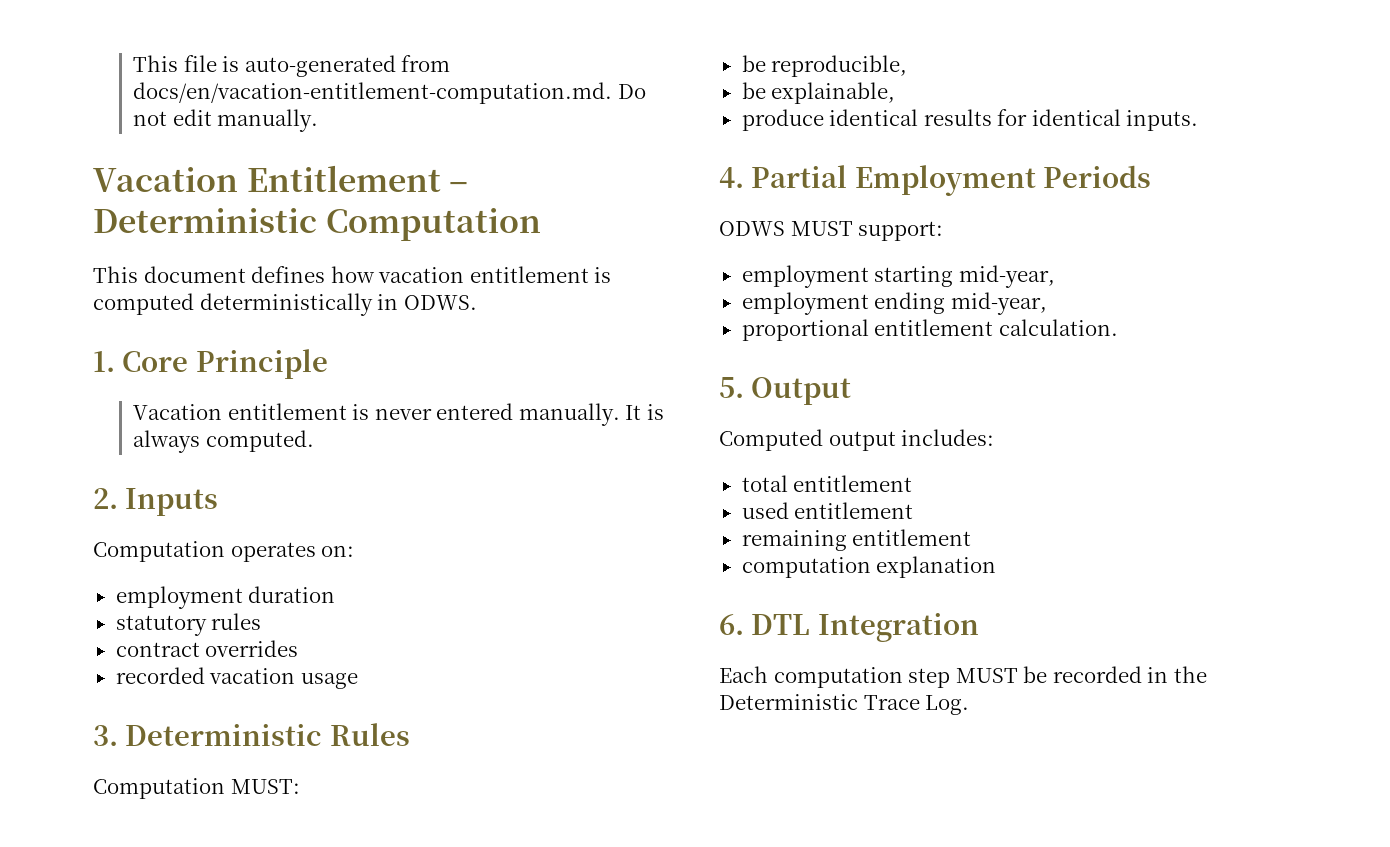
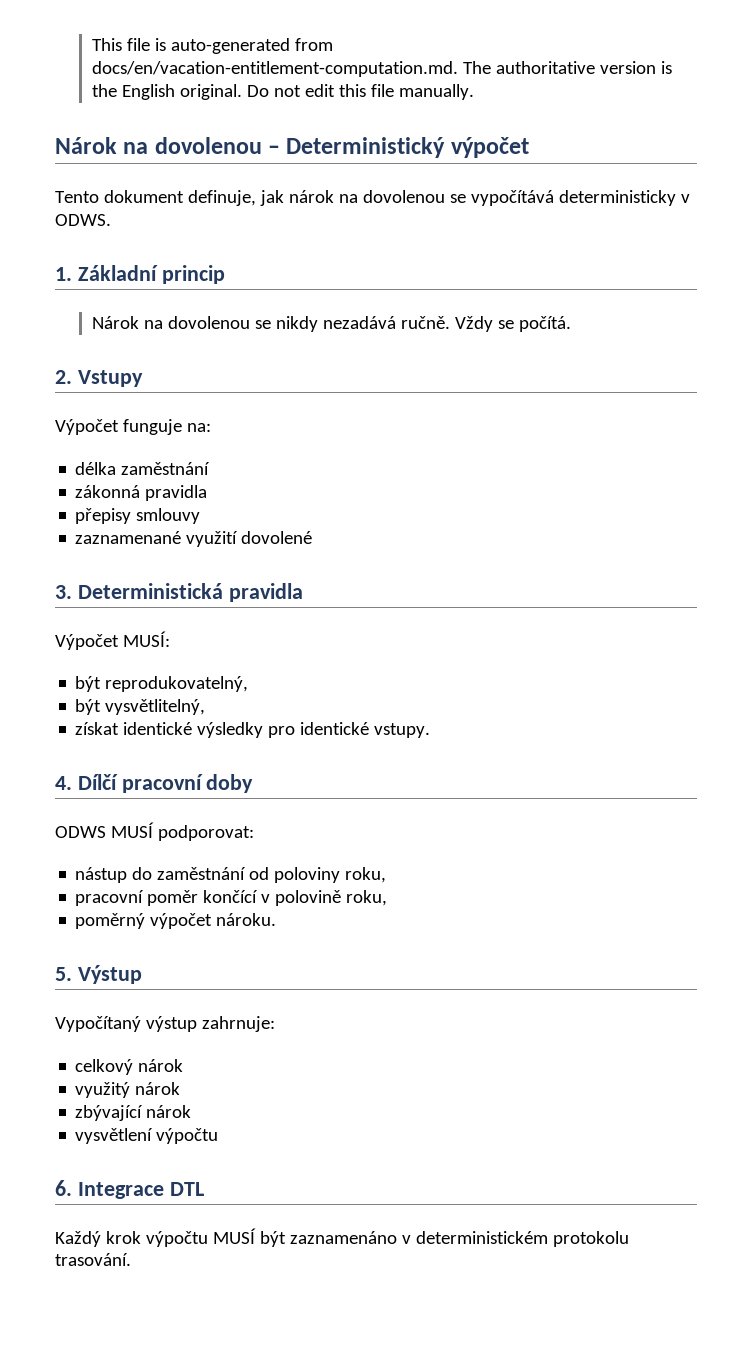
- This file is auto-generated from docs/en/vacation-entitlement-computation.md. Do not edit manually.
+ This file is auto-generated from docs/en/vacation-entitlement-computation.md. The authoritative version is the English original. Do not edit this file manually.
- Vacation Entitlement – Deterministic Computation
- This document defines how vacation entitlement is computed deterministically in ODWS.
- 1. Core Principle
- Vacation entitlement is never entered manually. It is always computed.
- 2. Inputs
- Computation operates on:
- employment duration
- statutory rules
- contract overrides
- recorded vacation usage
- 3. Deterministic Rules
- Computation MUST:
- be reproducible,
- be explainable,
- produce identical results for identical inputs.
- 4. Partial Employment Periods
- ODWS MUST support:
- employment starting mid-year,
- employment ending mid-year,
- proportional entitlement calculation.
- 5. Output
- Computed output includes:
- total entitlement
- used entitlement
- remaining entitlement
- computation explanation
+ Nárok na dovolenou – Deterministický výpočet
+ Tento dokument definuje, jak nárok na dovolenou se vypočítává deterministicky v ODWS.
+ 1. Základní princip
+ Nárok na dovolenou se nikdy nezadává ručně. Vždy se počítá.
+ 2. Vstupy
+ Výpočet funguje na:
+ délka zaměstnání
+ zákonná pravidla
+ přepisy smlouvy
+ zaznamenané využití dovolené
+ 3. Deterministická pravidla
+ Výpočet MUSÍ:
+ být reprodukovatelný,
+ být vysvětlitelný,
+ získat identické výsledky pro identické vstupy.
+ 4. Dílčí pracovní doby
+ ODWS MUSÍ podporovat:
+ nástup do zaměstnání od poloviny roku,
+ pracovní poměr končící v polovině roku,
+ poměrný výpočet nároku.
+ 5. Výstup
+ Vypočítaný výstup zahrnuje:
+ celkový nárok
+ využitý nárok
+ zbývající nárok
+ vysvětlení výpočtu
- 6. DTL Integration
- Each computation step MUST be recorded in the Deterministic Trace Log.
+ 6. Integrace DTL
+ Každý krok výpočtu MUSÍ být zaznamenáno v deterministickém protokolu trasování.

